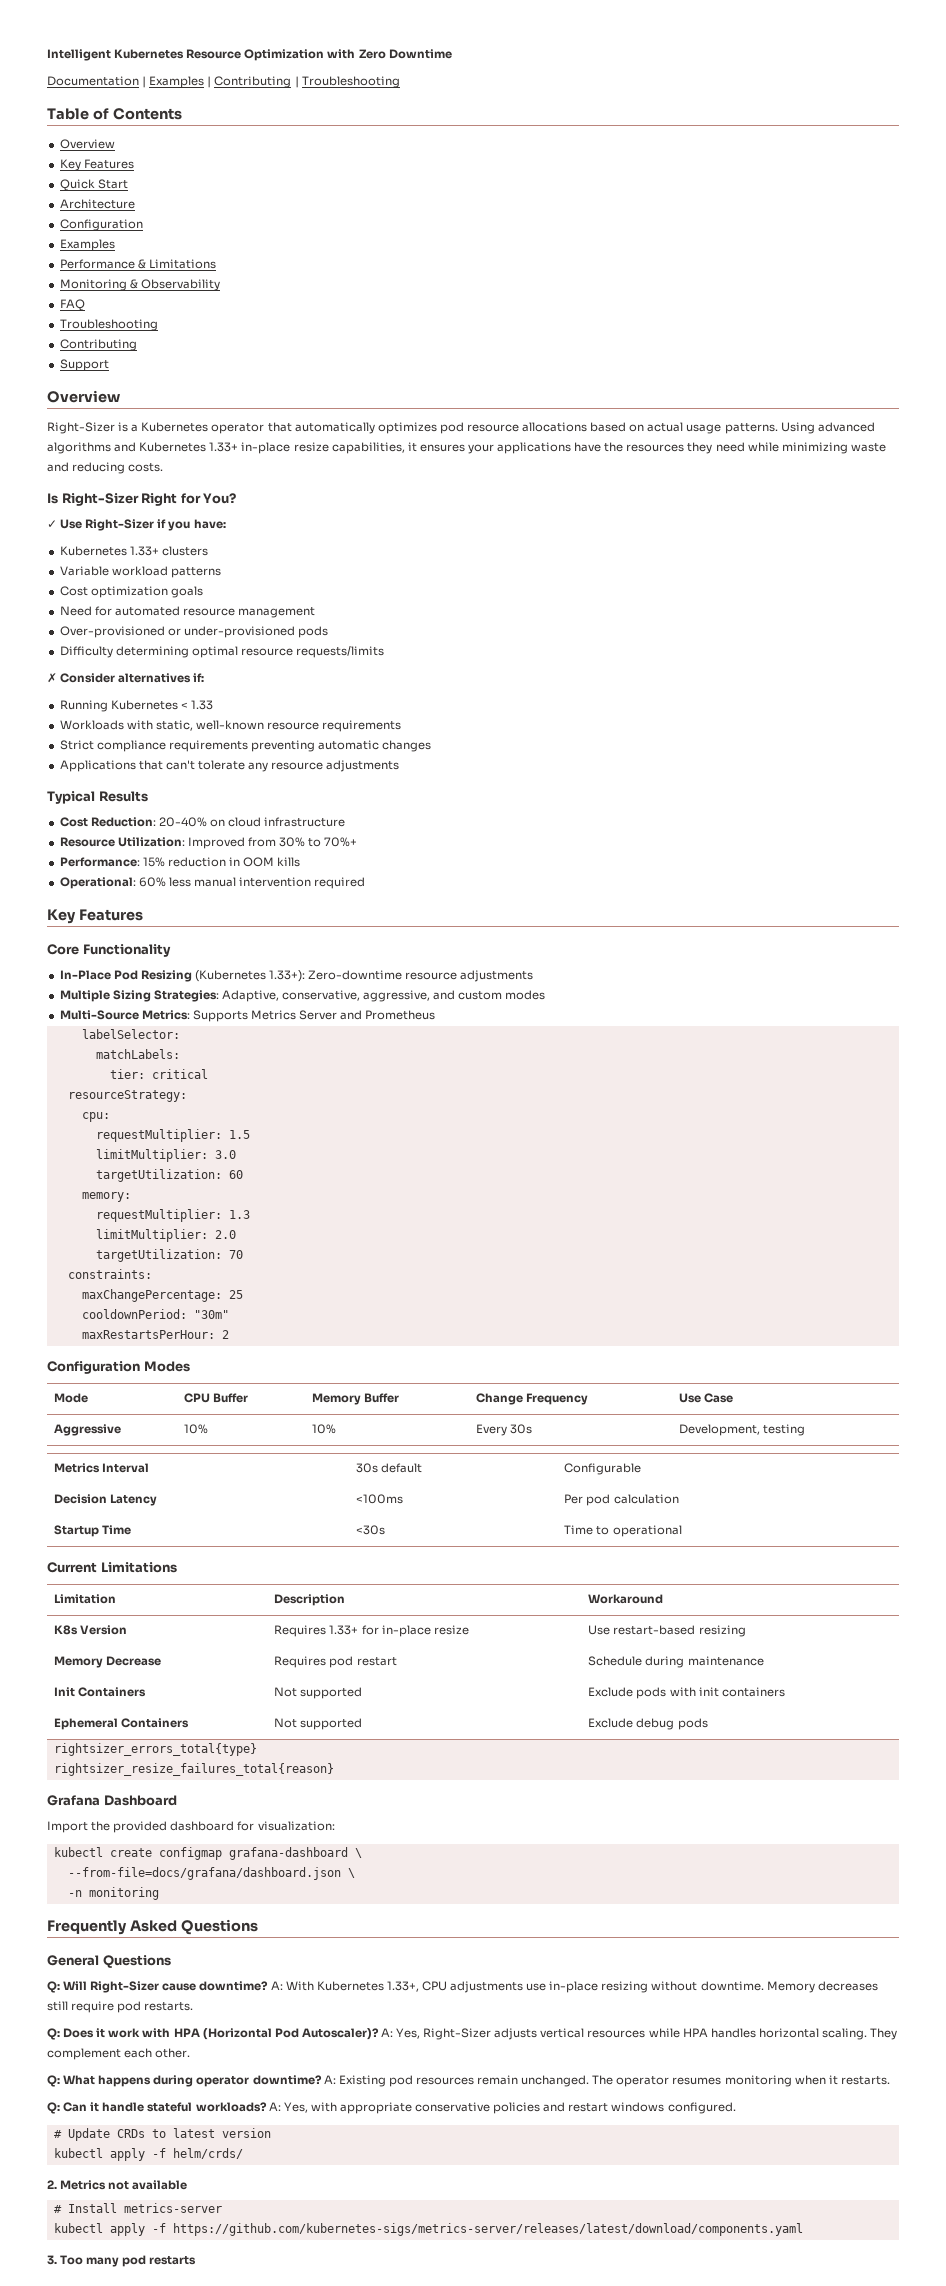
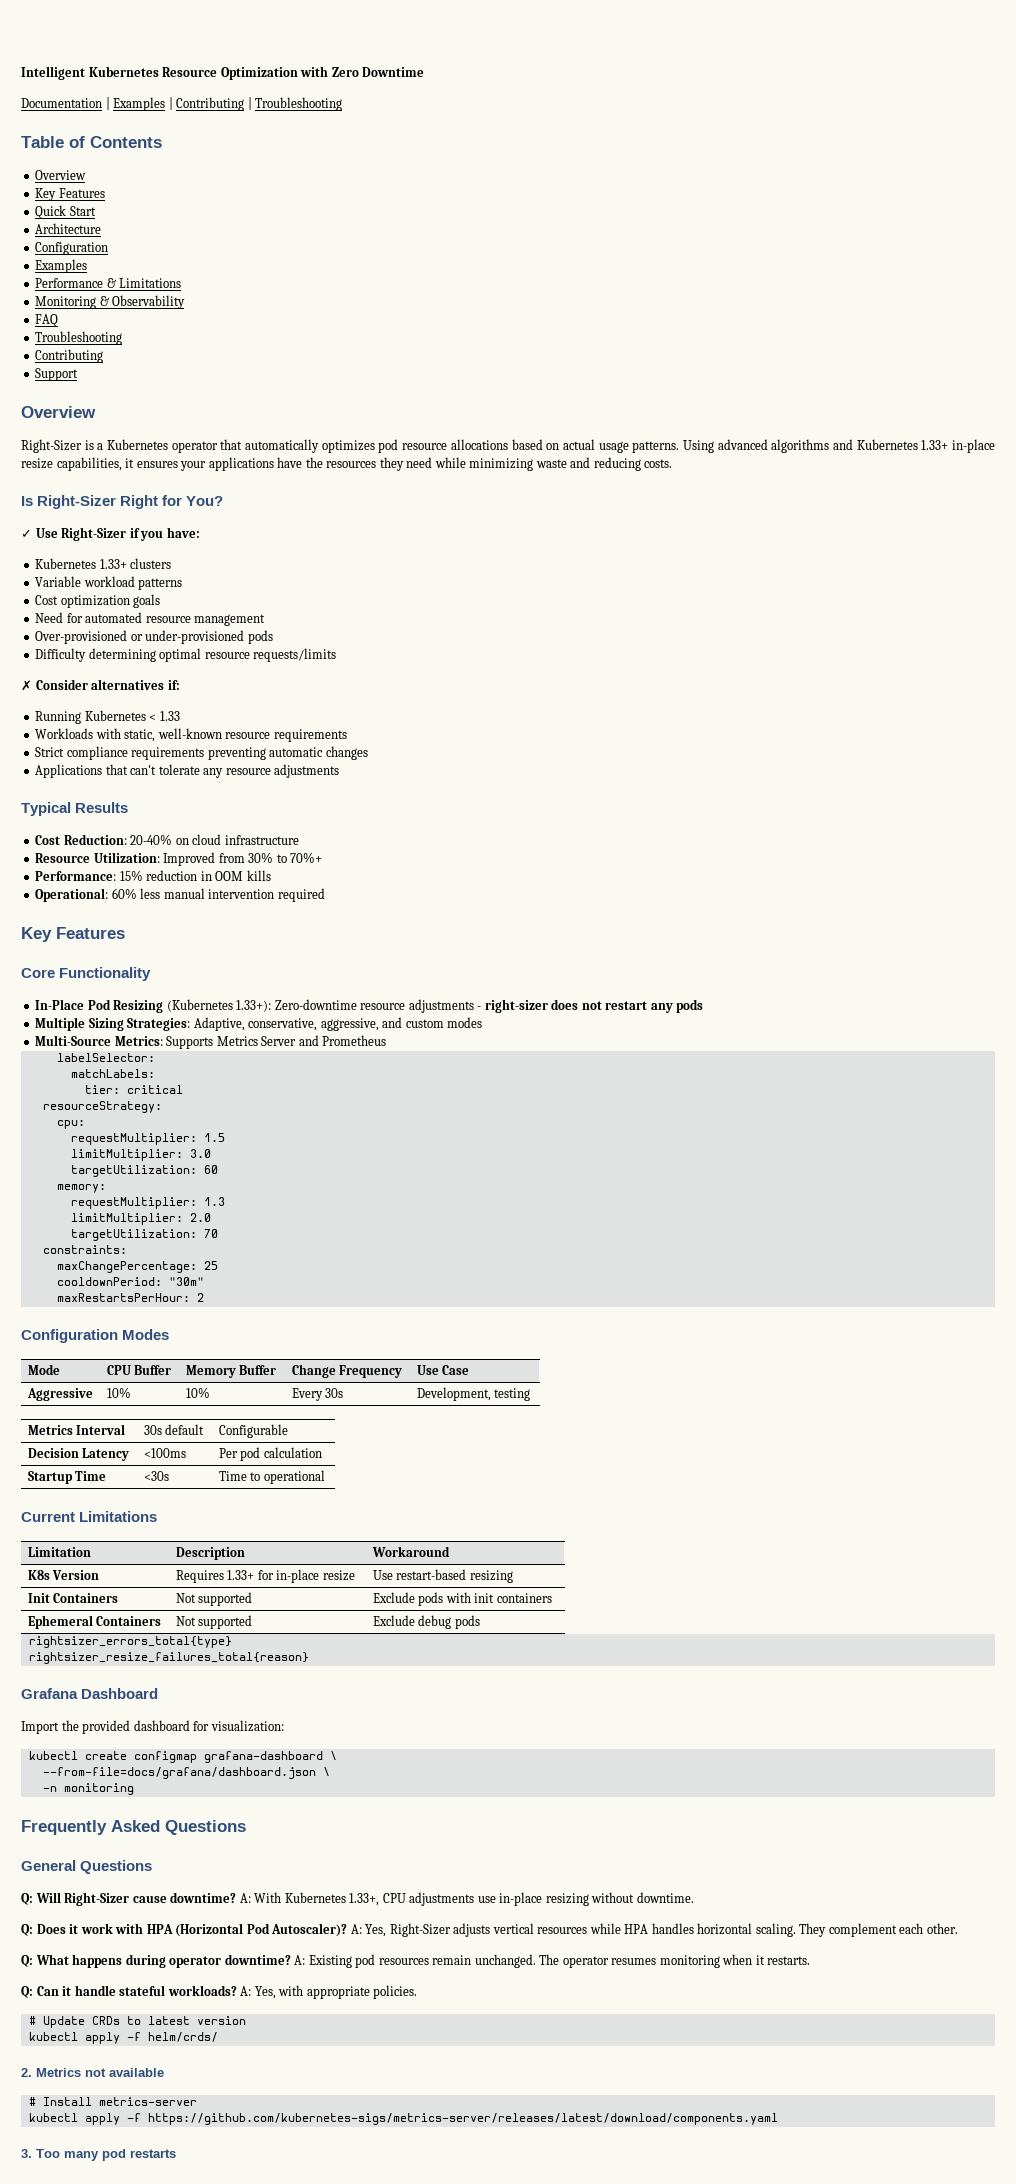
- In-Place Pod Resizing (Kubernetes 1.33+): Zero-downtime resource adjustments
+ In-Place Pod Resizing (Kubernetes 1.33+): Zero-downtime resource adjustments - right-sizer does not restart any pods
- Memory Decrease | Requires pod restart | Schedule during maintenance
- Memory decreases still require pod restarts.
- A: Yes, with appropriate conservative policies and restart windows configured.
+ A: Yes, with appropriate policies.

